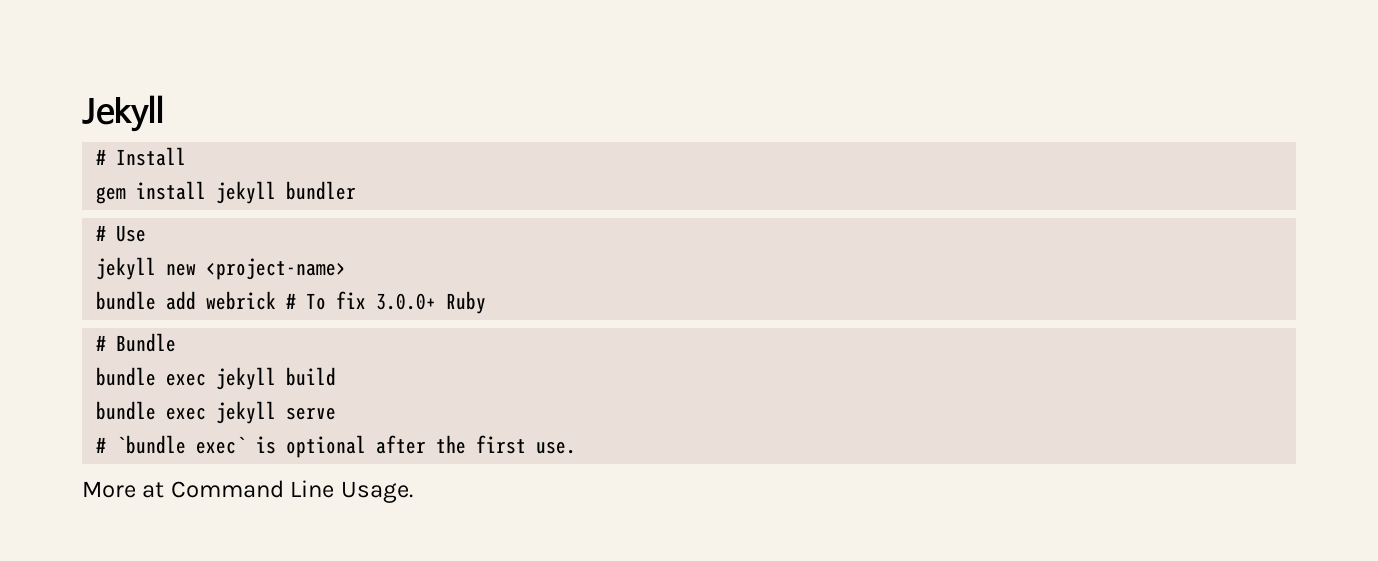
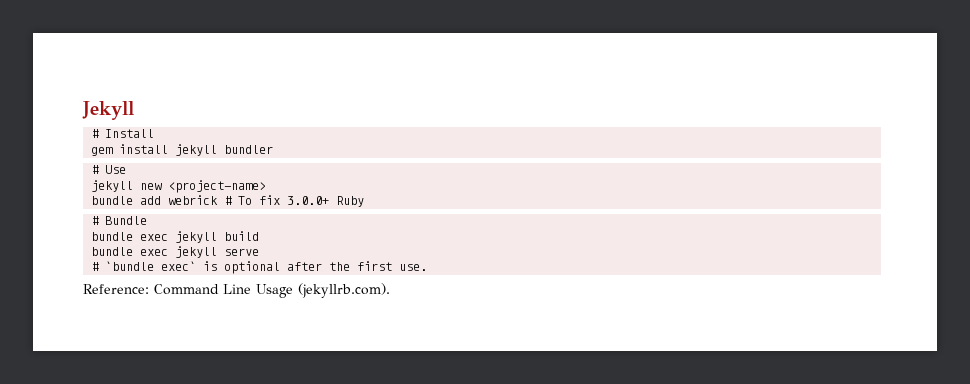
- More at Command Line Usage.
+ Reference: Command Line Usage (jekyllrb.com).

